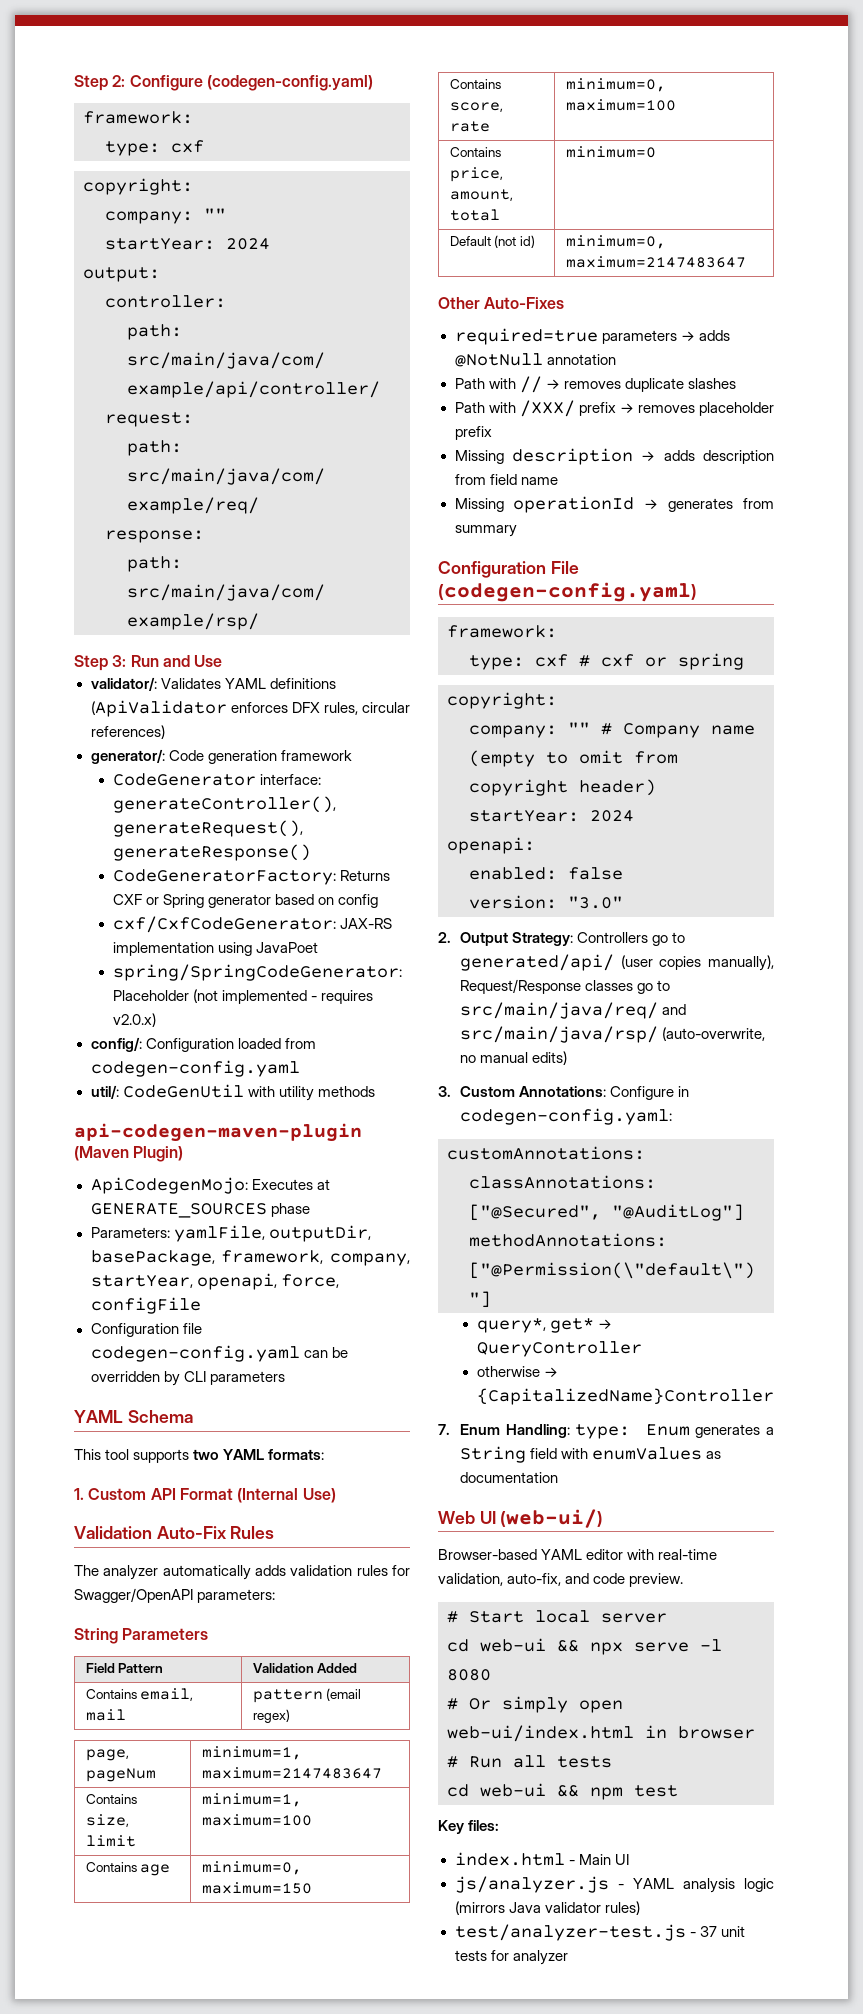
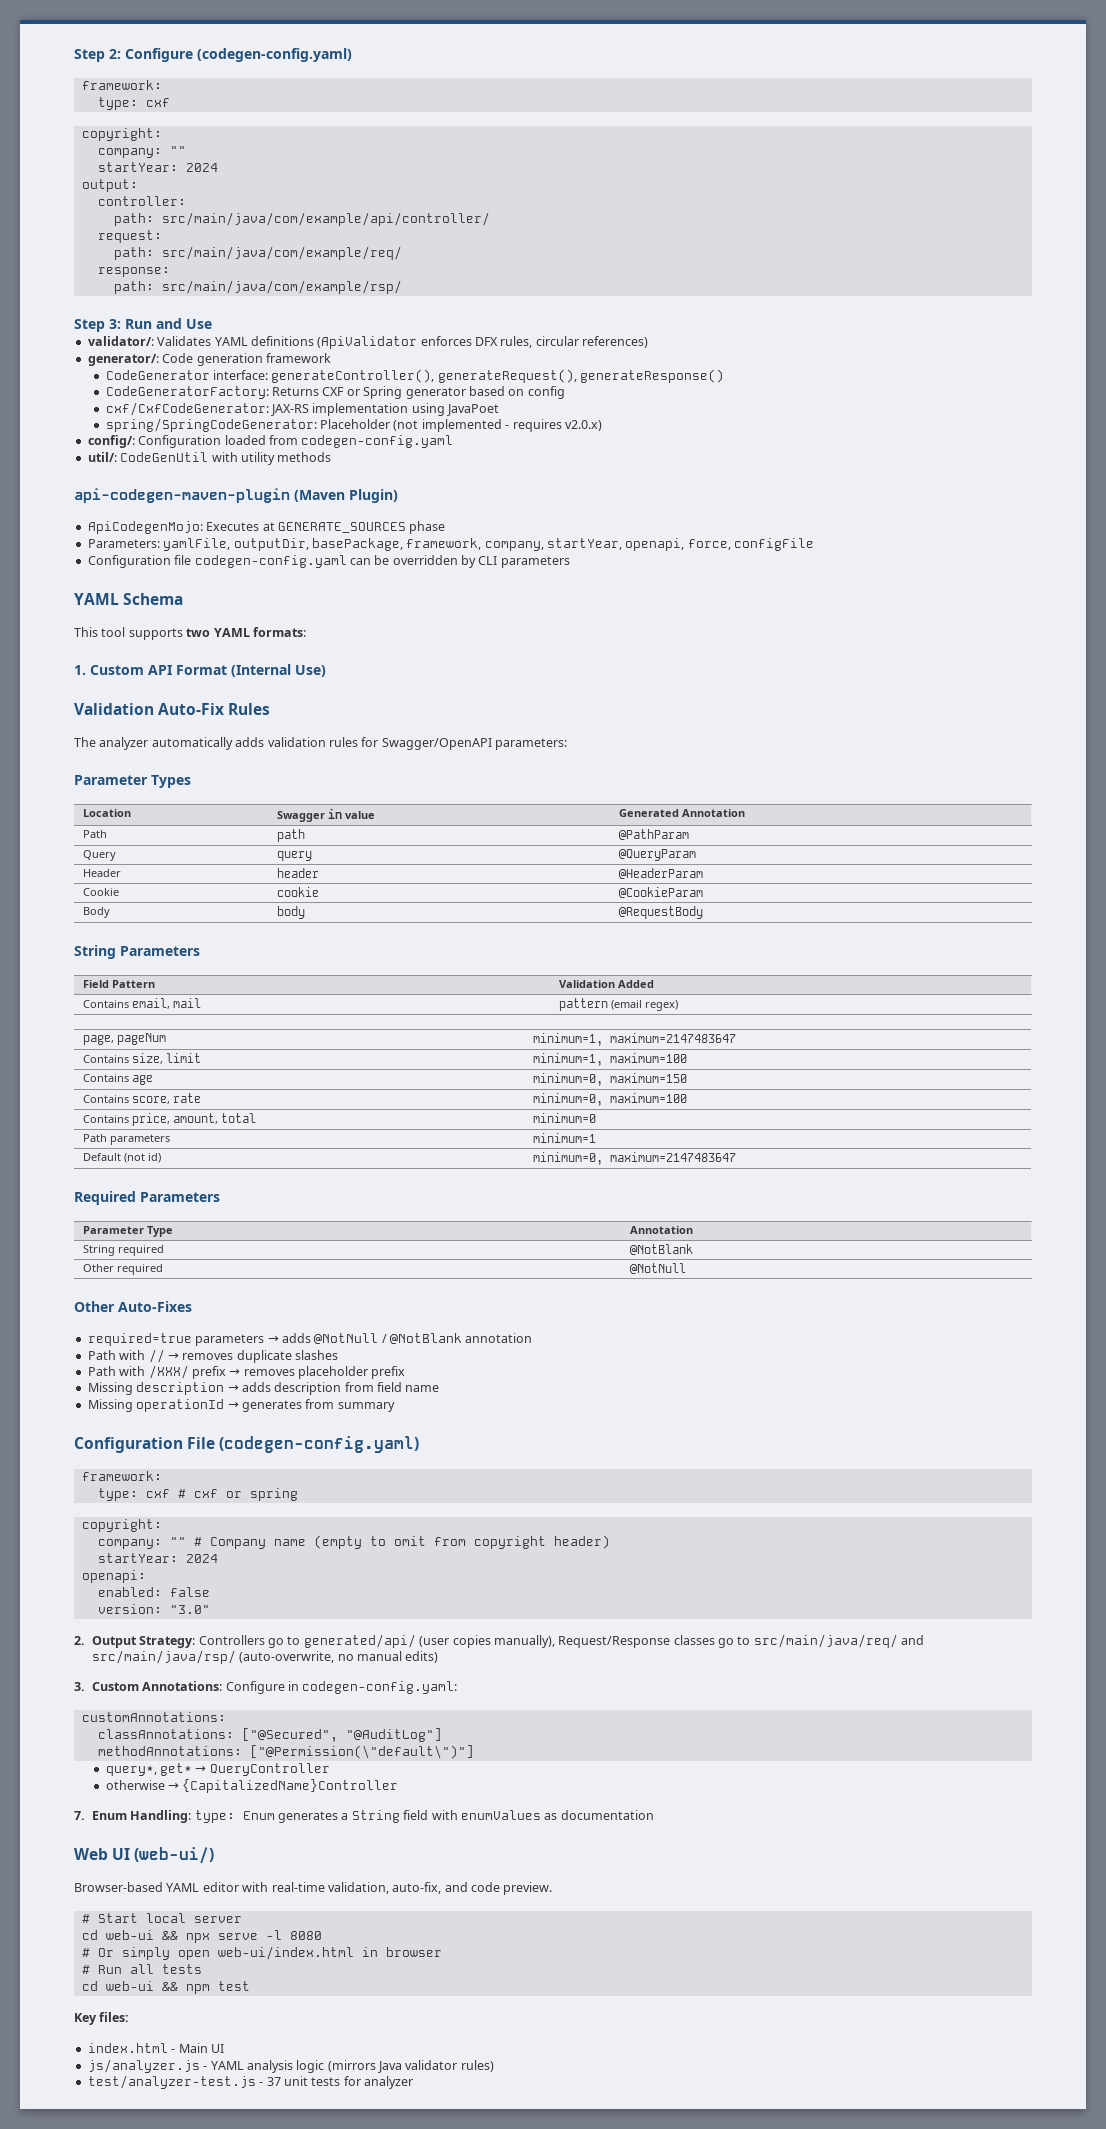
+ Parameter Types
+ Location | Swagger in value | Generated Annotation
+ Path | path | @PathParam
+ Query | query | @QueryParam
+ Header | header | @HeaderParam
+ Cookie | cookie | @CookieParam
+ Body | body | @RequestBody
+ Path parameters | minimum=1
+ Required Parameters
+ Parameter Type | Annotation
+ String required | @NotBlank
+ Other required | @NotNull
- required=true parameters → adds @NotNull annotation
+ required=true parameters → adds @NotNull / @NotBlank annotation

